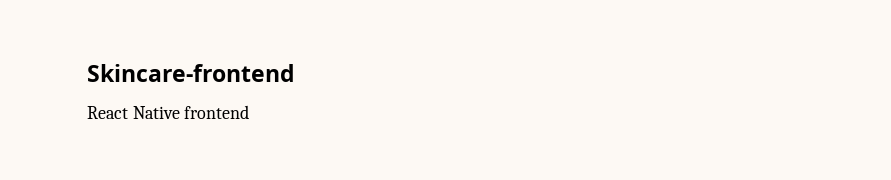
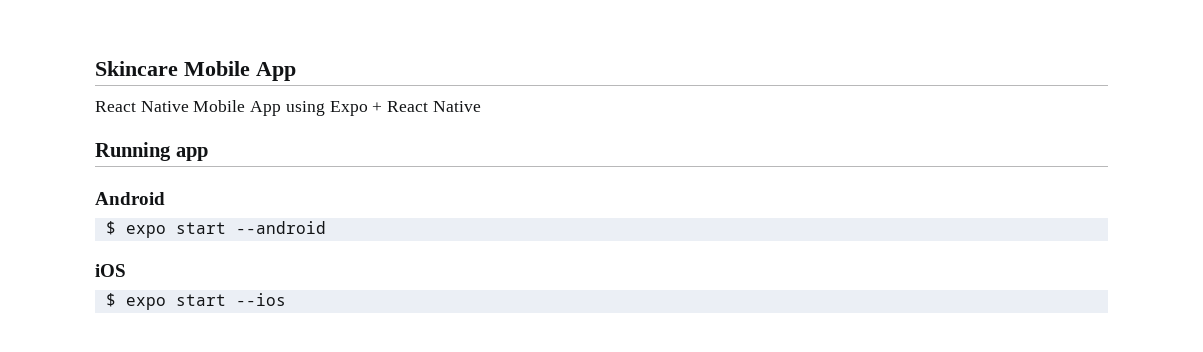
- Skincare-frontend
- React Native frontend
+ Skincare Mobile App
+ React Native Mobile App using Expo + React Native
+ Running app
+ Android
+ $ expo start --android
+ iOS
+ $ expo start --ios

